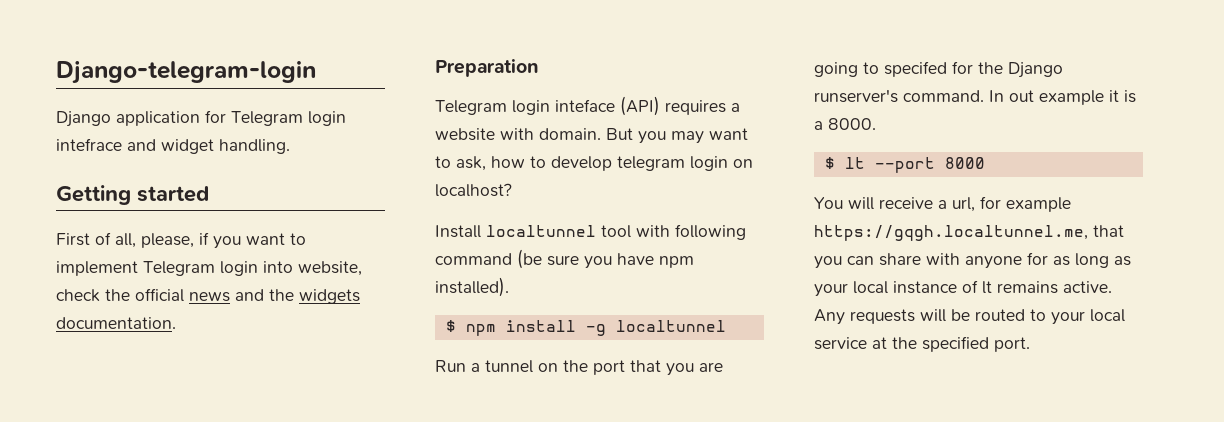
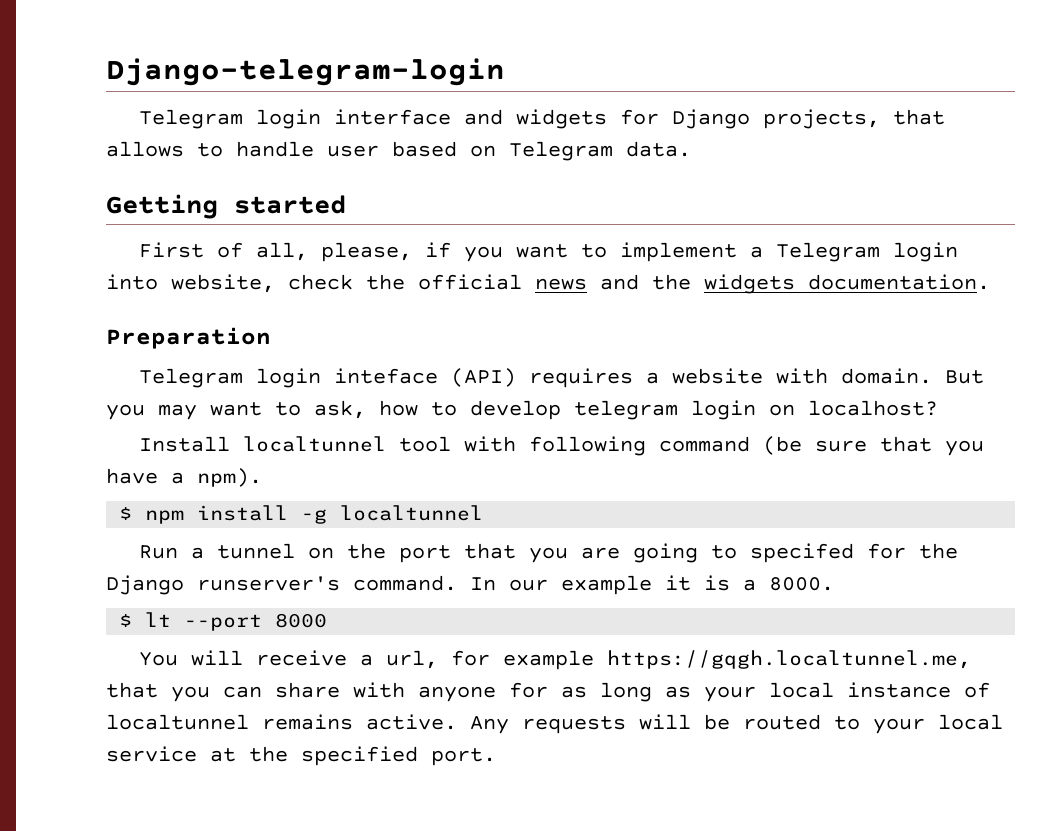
- Django application for Telegram login intefrace and widget handling.
+ Telegram login interface and widgets for Django projects, that allows to handle user based on Telegram data.
- First of all, please, if you want to implement Telegram login into website, check the official news and the widgets documentation.
+ First of all, please, if you want to implement a Telegram login into website, check the official news and the widgets documentation.
- Install localtunnel tool with following command (be sure you have npm installed).
+ Install localtunnel tool with following command (be sure that you have a npm).
- In out example it is a 8000.
+ In our example it is a 8000.
- You will receive a url, for example https://gqgh.localtunnel.me, that you can share with anyone for as long as your local instance of lt remains active.
+ You will receive a url, for example https://gqgh.localtunnel.me, that you can share with anyone for as long as your local instance of localtunnel remains active.

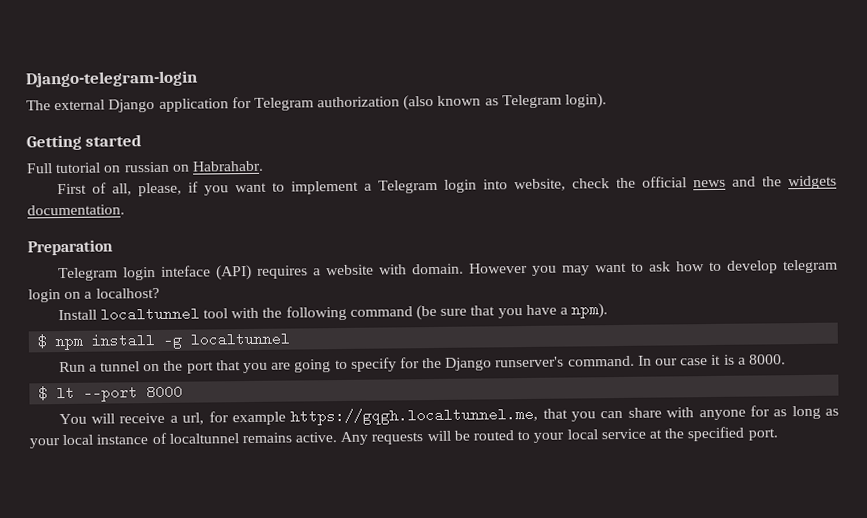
- Telegram login interface and widgets for Django projects, that allows to handle user based on Telegram data.
+ The external Django application for Telegram authorization (also known as Telegram login).
  Getting started
+ Full tutorial on russian on Habrahabr.
- But you may want to ask, how to develop telegram login on localhost?
+ However you may want to ask how to develop telegram login on a localhost?
- Install localtunnel tool with following command (be sure that you have a npm).
+ Install localtunnel tool with the following command (be sure that you have a npm).
- Run a tunnel on the port that you are going to specifed for the Django runserver's command.
+ Run a tunnel on the port that you are going to specify for the Django runserver's command.
- In our example it is a 8000.
+ In our case it is a 8000.

